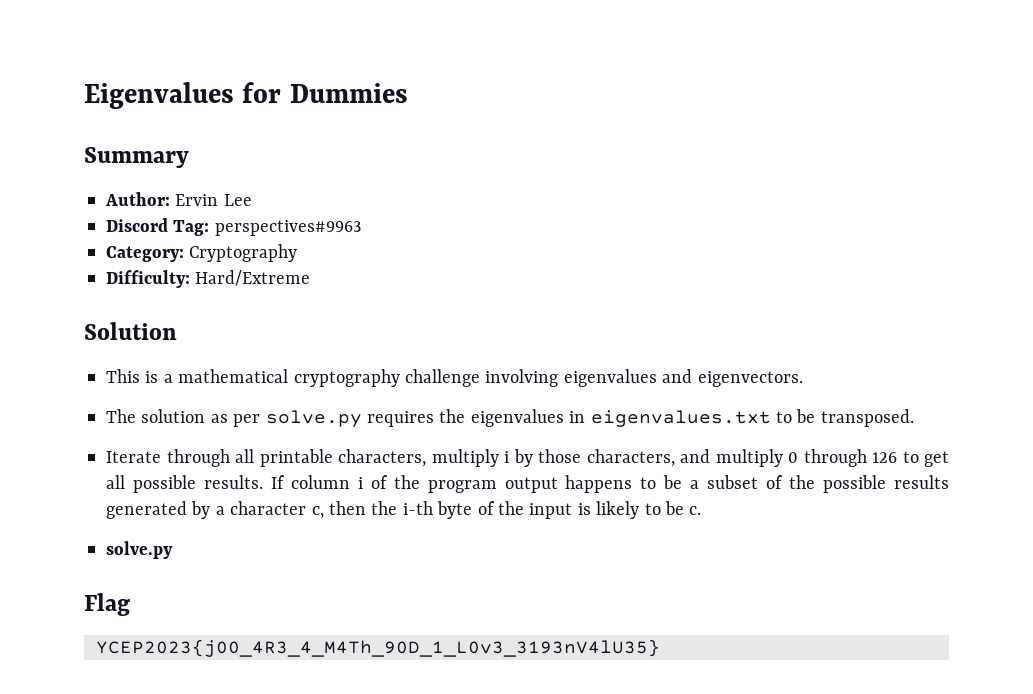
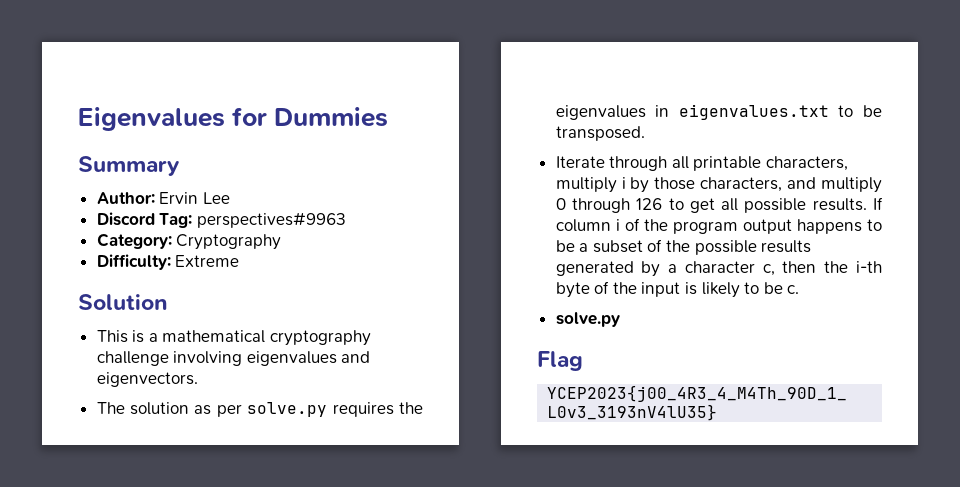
- Difficulty: Hard/Extreme
+ Difficulty: Extreme

